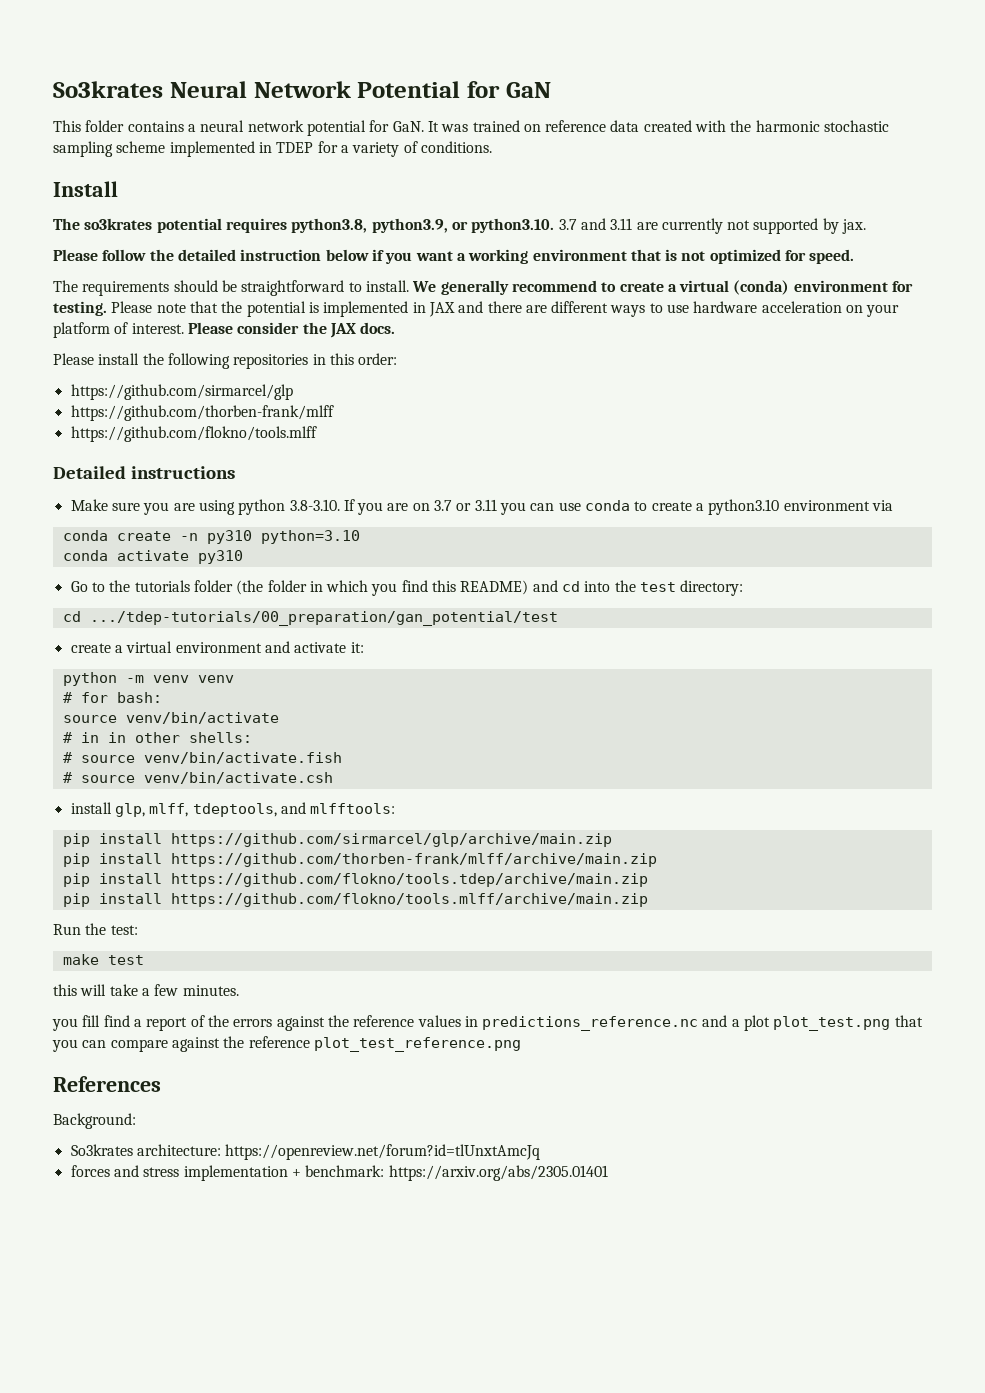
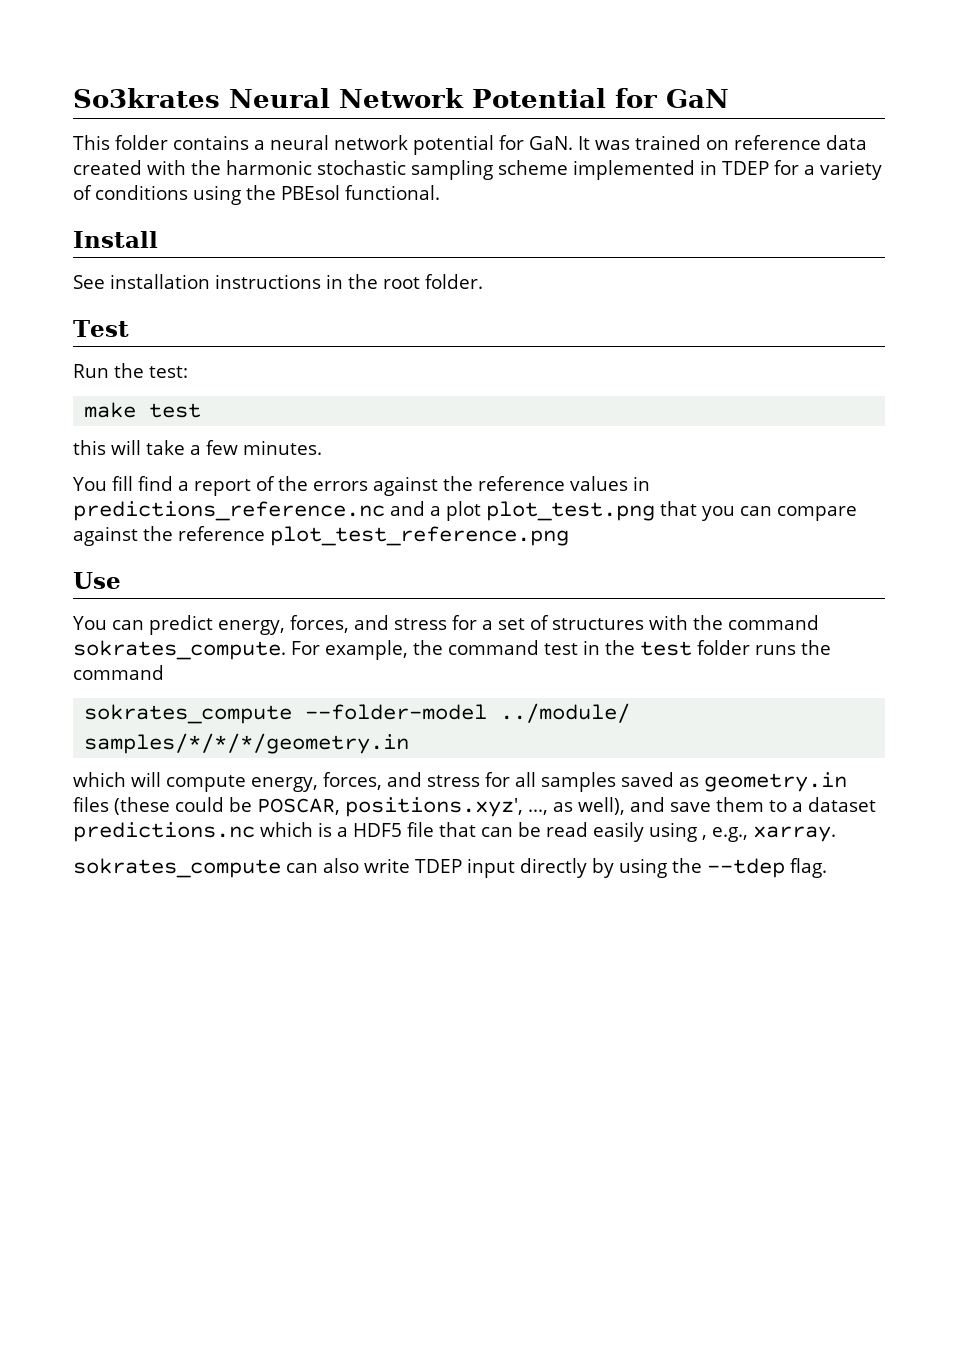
- This folder contains a neural network potential for GaN. It was trained on reference data created with the harmonic stochastic sampling scheme implemented in TDEP for a variety of conditions.
+ This folder contains a neural network potential for GaN. It was trained on reference data created with the harmonic stochastic sampling scheme implemented in TDEP for a variety of conditions using the PBEsol functional.
  Install
- The so3krates potential requires python3.8, python3.9, or python3.10. 3.7 and 3.11 are currently not supported by jax.
- Please follow the detailed instruction below if you want a working environment that is not optimized for speed.
- The requirements should be straightforward to install. We generally recommend to create a virtual (conda) environment for testing. Please note that the potential is implemented in JAX and there are different ways to use hardware acceleration on your platform of interest. Please consider the JAX docs.
- Please install the following repositories in this order:
- https://github.com/sirmarcel/glp
- https://github.com/thorben-frank/mlff
- https://github.com/flokno/tools.mlff
- Detailed instructions
- Make sure you are using python 3.8-3.10. If you are on 3.7 or 3.11 you can use conda to create a python3.10 environment via
- conda create -n py310 python=3.10
- conda activate py310
- Go to the tutorials folder (the folder in which you find this README) and cd into the test directory:
- cd .../tdep-tutorials/00_preparation/gan_potential/test
- create a virtual environment and activate it:
- python -m venv venv
- # for bash:
- source venv/bin/activate
- # in in other shells:
- # source venv/bin/activate.fish
- # source venv/bin/activate.csh
- install glp, mlff, tdeptools, and mlfftools:
- pip install https://github.com/sirmarcel/glp/archive/main.zip
- pip install https://github.com/thorben-frank/mlff/archive/main.zip
- pip install https://github.com/flokno/tools.tdep/archive/main.zip
- pip install https://github.com/flokno/tools.mlff/archive/main.zip
+ See installation instructions in the root folder.
+ Test
- you fill find a report of the errors against the reference values in predictions_reference.nc and a plot plot_test.png that you can compare against the reference plot_test_reference.png
+ You fill find a report of the errors against the reference values in predictions_reference.nc and a plot plot_test.png that you can compare against the reference plot_test_reference.png
- References
- Background:
- So3krates architecture: https://openreview.net/forum?id=tlUnxtAmcJq
- forces and stress implementation + benchmark: https://arxiv.org/abs/2305.01401
+ Use
+ You can predict energy, forces, and stress for a set of structures with the command sokrates_compute. For example, the command test in the test folder runs the command
+ sokrates_compute --folder-model ../module/ samples/*/*/*/geometry.in
+ which will compute energy, forces, and stress for all samples saved as geometry.in files (these could be POSCAR, positions.xyz', ..., as well), and save them to a dataset predictions.nc which is a HDF5 file that can be read easily using , e.g., xarray.
+ sokrates_compute can also write TDEP input directly by using the --tdep flag.

